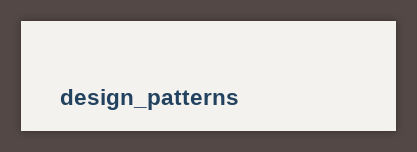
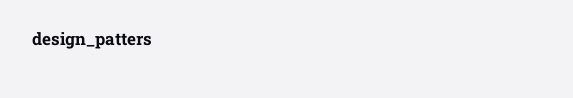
- design_patterns
+ design_patters

